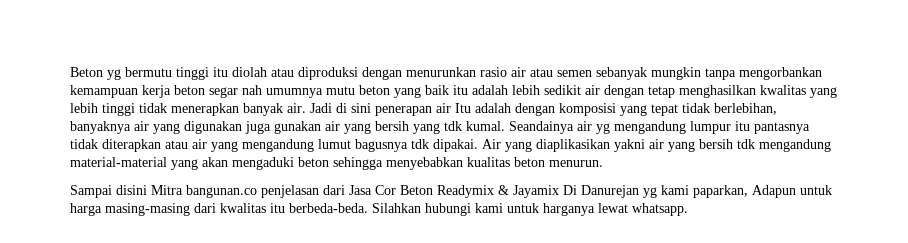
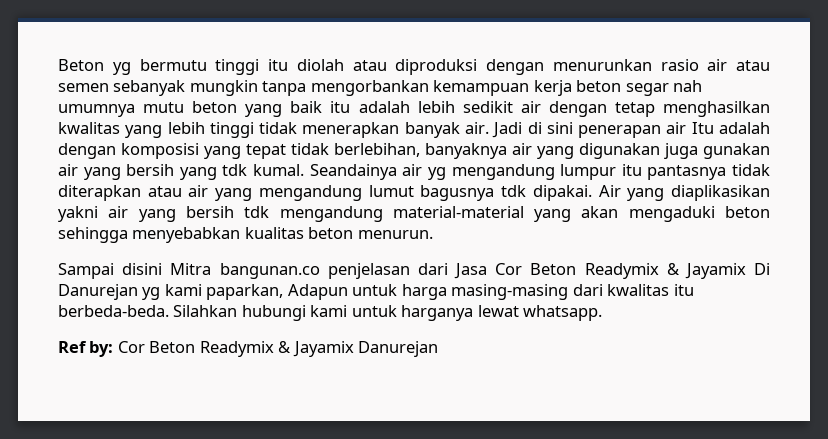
+ Ref by: Cor Beton Readymix & Jayamix Danurejan

